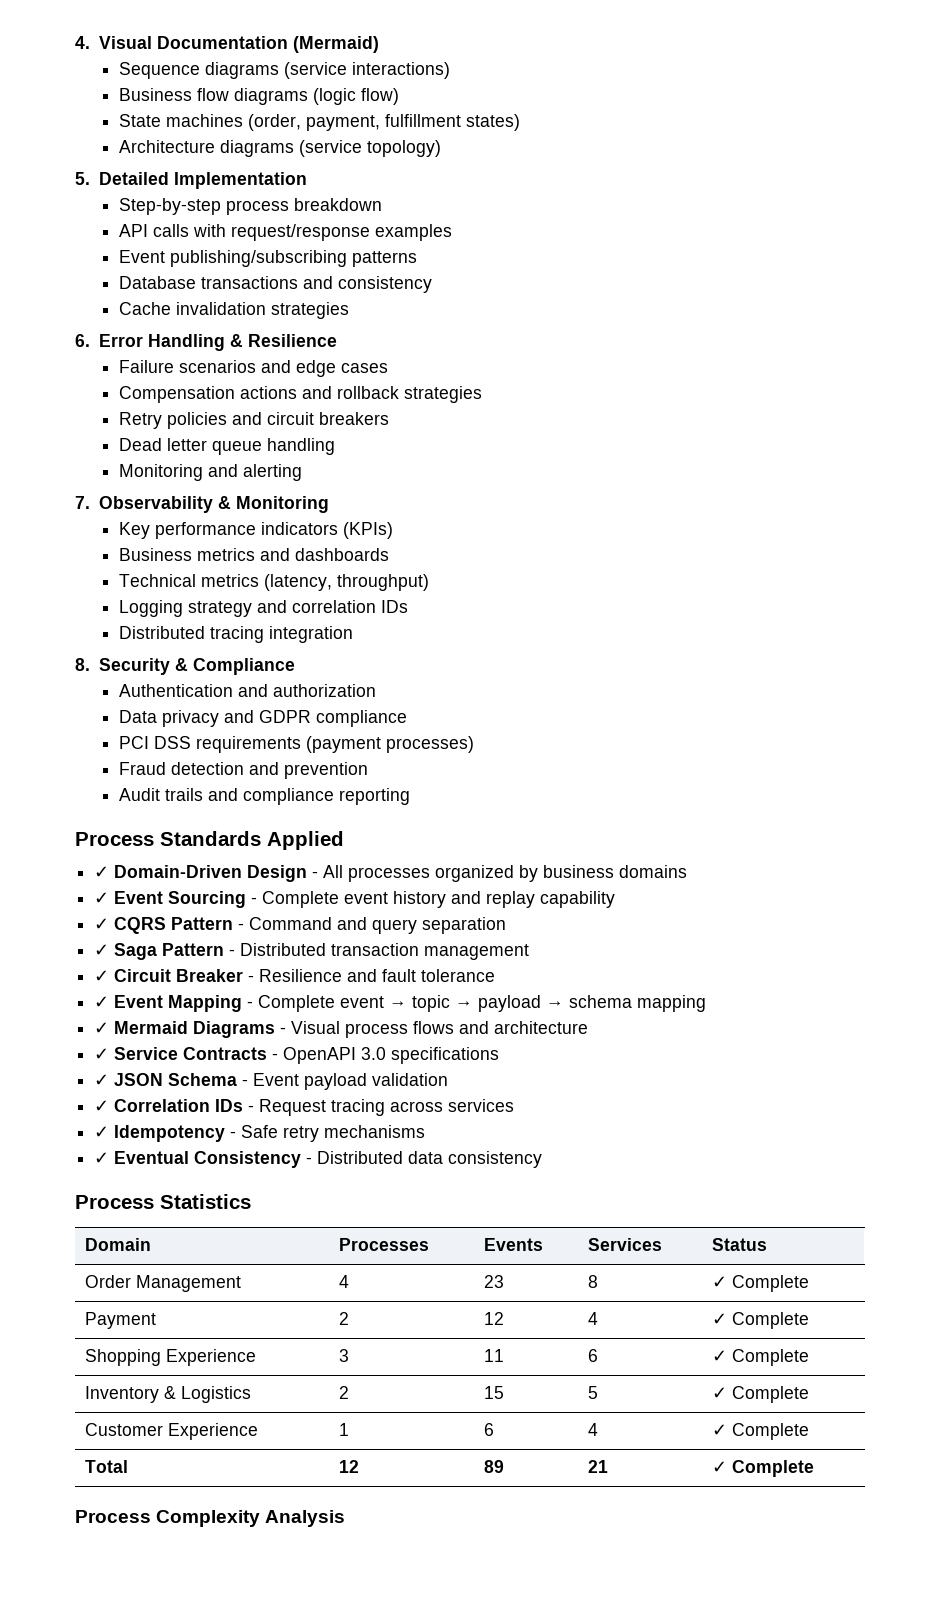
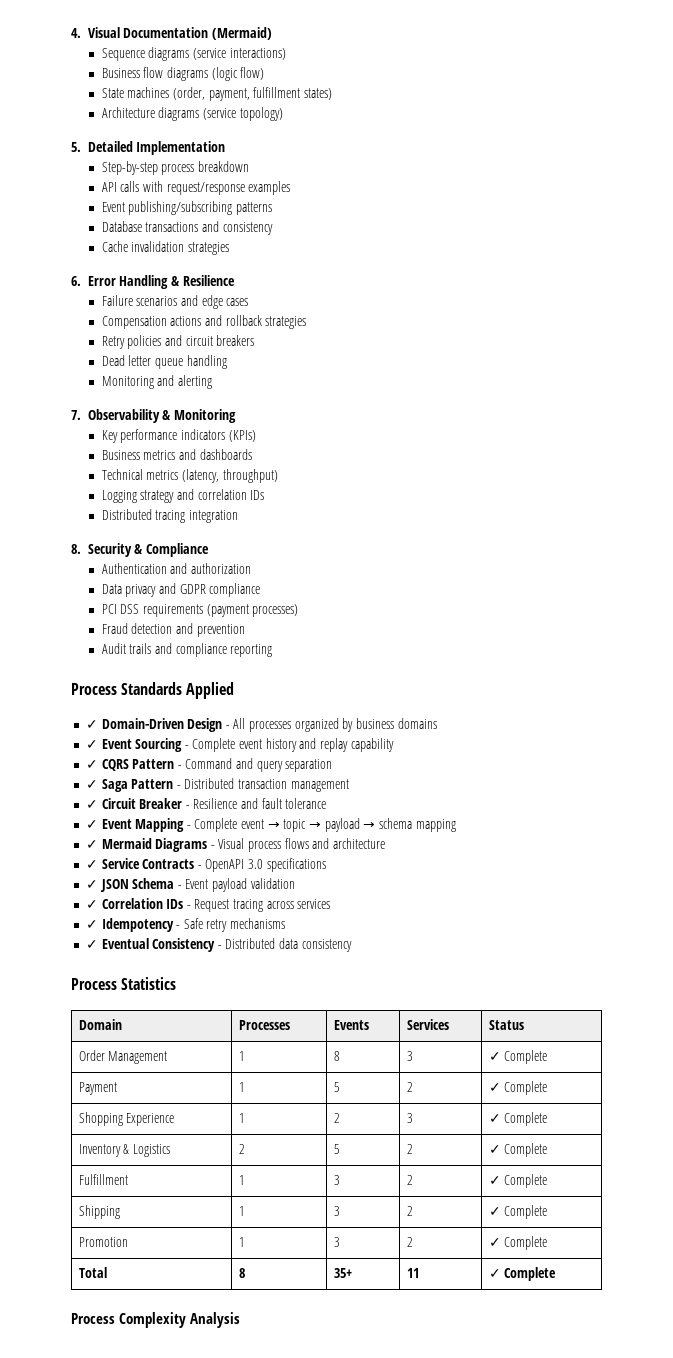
- Order Management | 4 | 23 | 8 | ✓ Complete
+ Order Management | 1 | 8 | 3 | ✓ Complete
- Payment | 2 | 12 | 4 | ✓ Complete
+ Payment | 1 | 5 | 2 | ✓ Complete
- Shopping Experience | 3 | 11 | 6 | ✓ Complete
+ Shopping Experience | 1 | 2 | 3 | ✓ Complete
- Inventory & Logistics | 2 | 15 | 5 | ✓ Complete
- Customer Experience | 1 | 6 | 4 | ✓ Complete
+ Inventory & Logistics | 2 | 5 | 2 | ✓ Complete
+ Fulfillment | 1 | 3 | 2 | ✓ Complete
+ Shipping | 1 | 3 | 2 | ✓ Complete
+ Promotion | 1 | 3 | 2 | ✓ Complete
- Total | 12 | 89 | 21 | ✓ Complete
+ Total | 8 | 35+ | 11 | ✓ Complete

